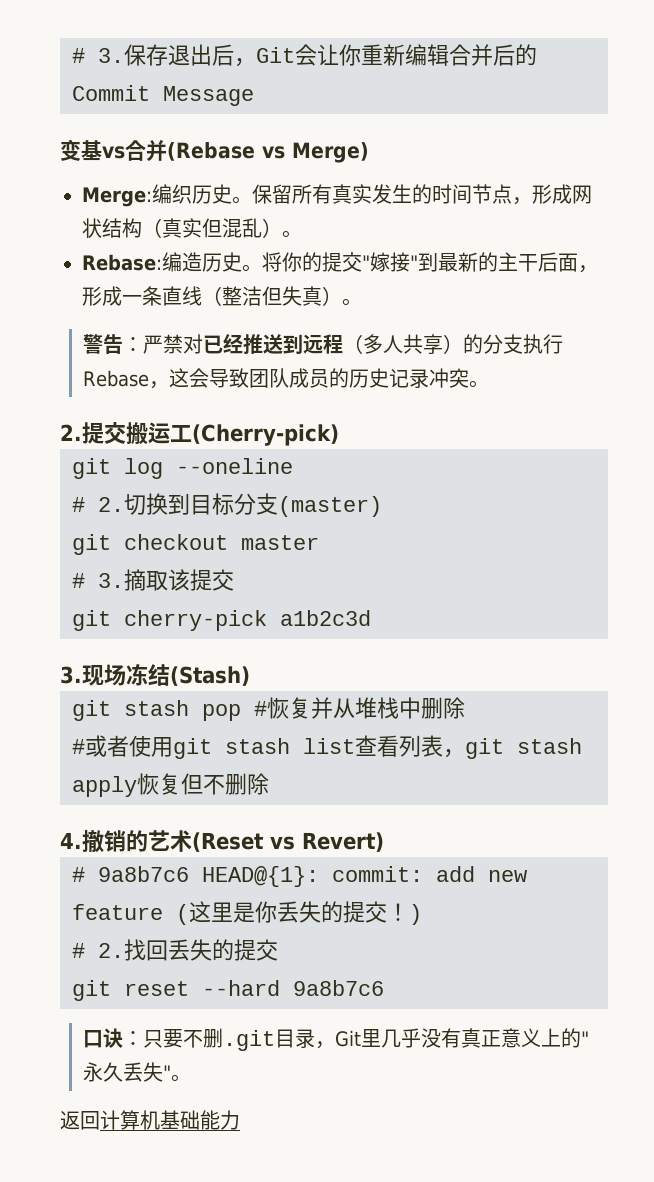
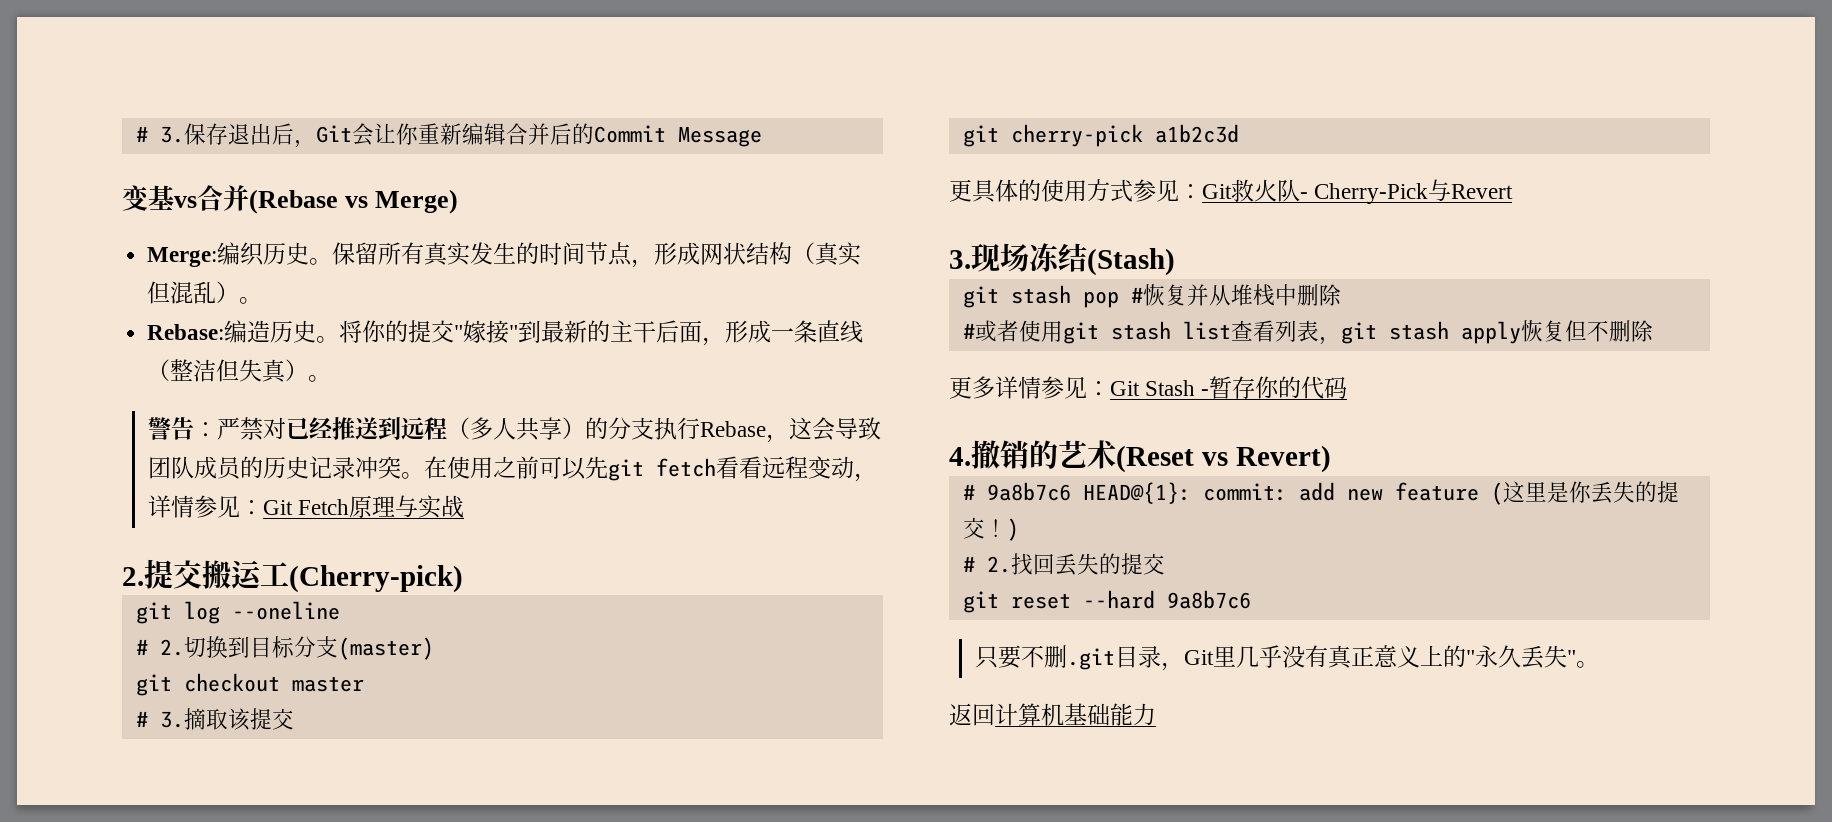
+ 在使用之前可以先git fetch看看远程变动，详情参见：Git Fetch原理与实战
+ 更具体的使用方式参见：Git救火队- Cherry-Pick与Revert
+ 更多详情参见：Git Stash -暂存你的代码
- 口诀：只要不删.git目录，Git里几乎没有真正意义上的"永久丢失"。
+ 只要不删.git目录，Git里几乎没有真正意义上的"永久丢失"。

